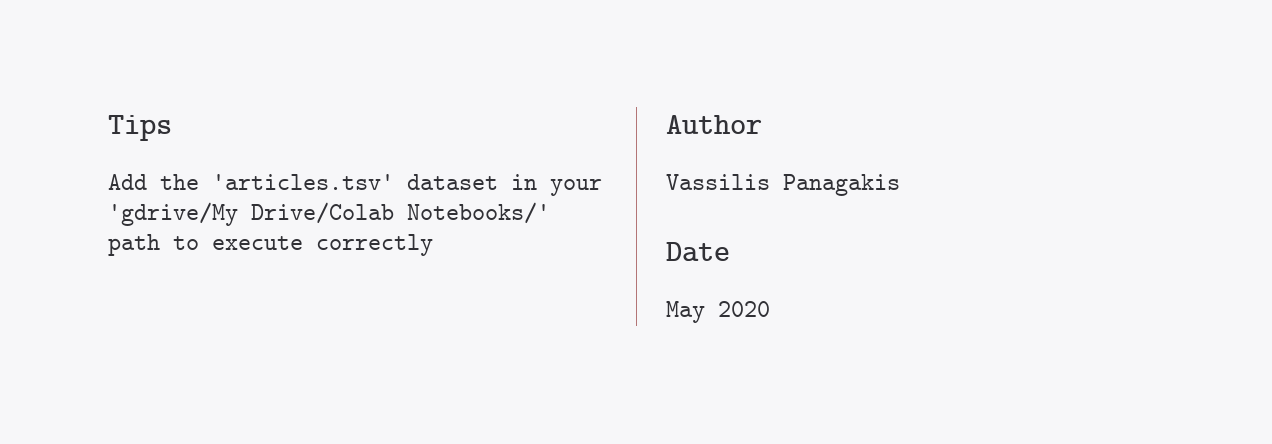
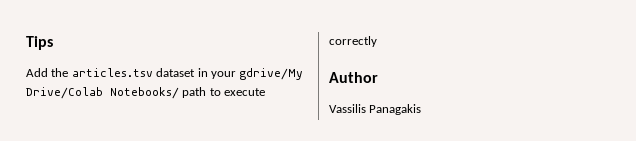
- Add the 'articles.tsv' dataset in your 'gdrive/My Drive/Colab Notebooks/' path to execute correctly
+ Add the articles.tsv dataset in your gdrive/My Drive/Colab Notebooks/ path to execute correctly
- Date
- May 2020

